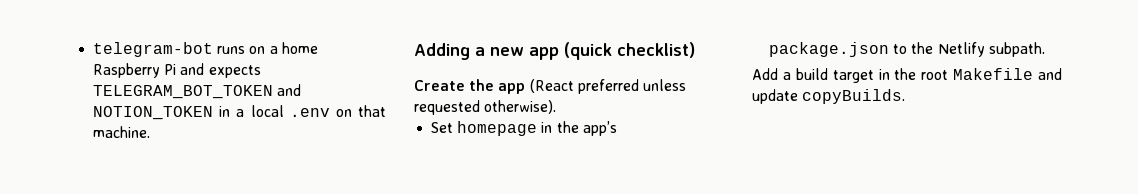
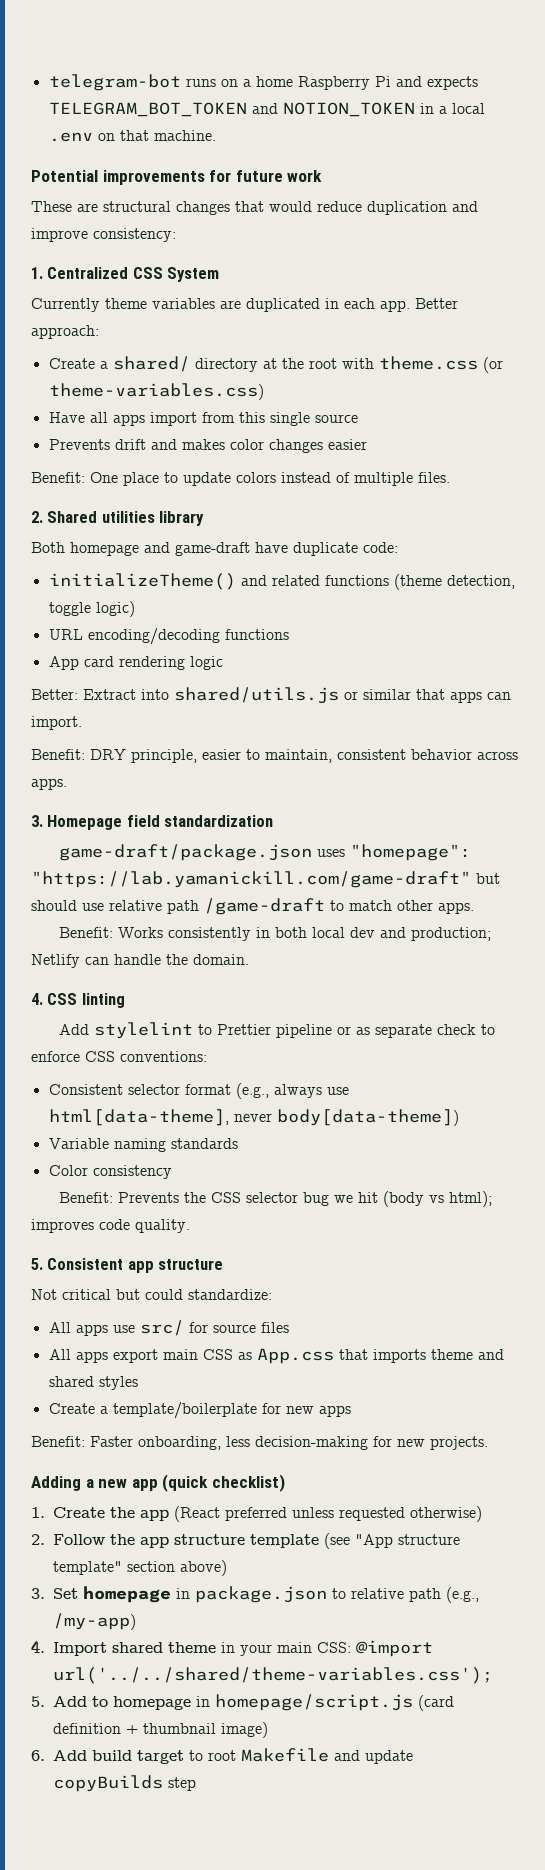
+ Potential improvements for future work
+ These are structural changes that would reduce duplication and improve consistency:
+ 1. Centralized CSS System
+ Currently theme variables are duplicated in each app. Better approach:
+ Create a shared/ directory at the root with theme.css (or theme-variables.css)
+ Have all apps import from this single source
+ Prevents drift and makes color changes easier
+ Benefit: One place to update colors instead of multiple files.
+ 2. Shared utilities library
+ Both homepage and game-draft have duplicate code:
+ initializeTheme() and related functions (theme detection, toggle logic)
+ URL encoding/decoding functions
+ App card rendering logic
+ Better: Extract into shared/utils.js or similar that apps can import.
+ Benefit: DRY principle, easier to maintain, consistent behavior across apps.
+ 3. Homepage field standardization
+ game-draft/package.json uses "homepage": "https://lab.yamanickill.com/game-draft" but should use relative path /game-draft to match other apps.
+ Benefit: Works consistently in both local dev and production; Netlify can handle the domain.
+ 4. CSS linting
+ Add stylelint to Prettier pipeline or as separate check to enforce CSS conventions:
+ Consistent selector format (e.g., always use html[data-theme], never body[data-theme])
+ Variable naming standards
+ Color consistency
+ Benefit: Prevents the CSS selector bug we hit (body vs html); improves code quality.
+ 5. Consistent app structure
+ Not critical but could standardize:
+ All apps use src/ for source files
+ All apps export main CSS as App.css that imports theme and shared styles
+ Create a template/boilerplate for new apps
+ Benefit: Faster onboarding, less decision-making for new projects.
- Create the app (React preferred unless requested otherwise).
- Set homepage in the app’s package.json to the Netlify subpath.
- Add a build target in the root Makefile and update copyBuilds.
+ 1. Create the app (React preferred unless requested otherwise)
+ 2. Follow the app structure template (see "App structure template" section above)
+ 3. Set homepage in package.json to relative path (e.g., /my-app)
+ 4. Import shared theme in your main CSS: @import url('../../shared/theme-variables.css');
+ 5. Add to homepage in homepage/script.js (card definition + thumbnail image)
+ 6. Add build target to root Makefile and update copyBuilds step

